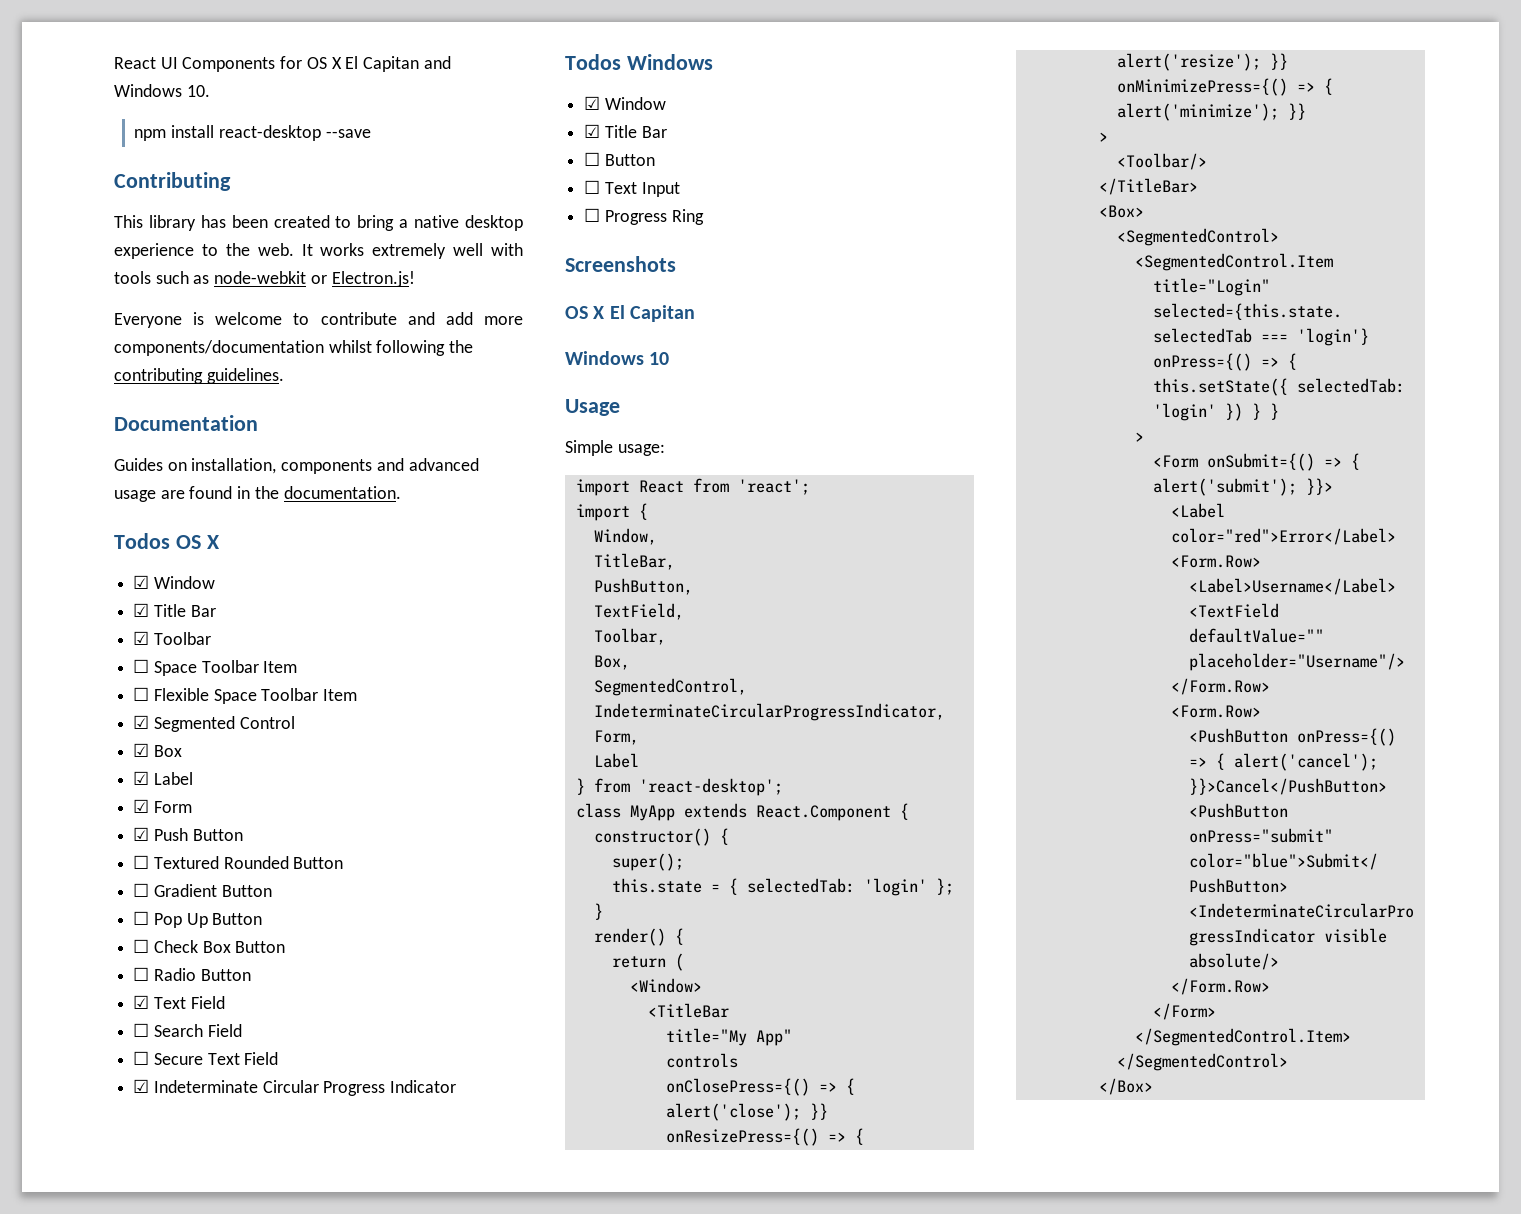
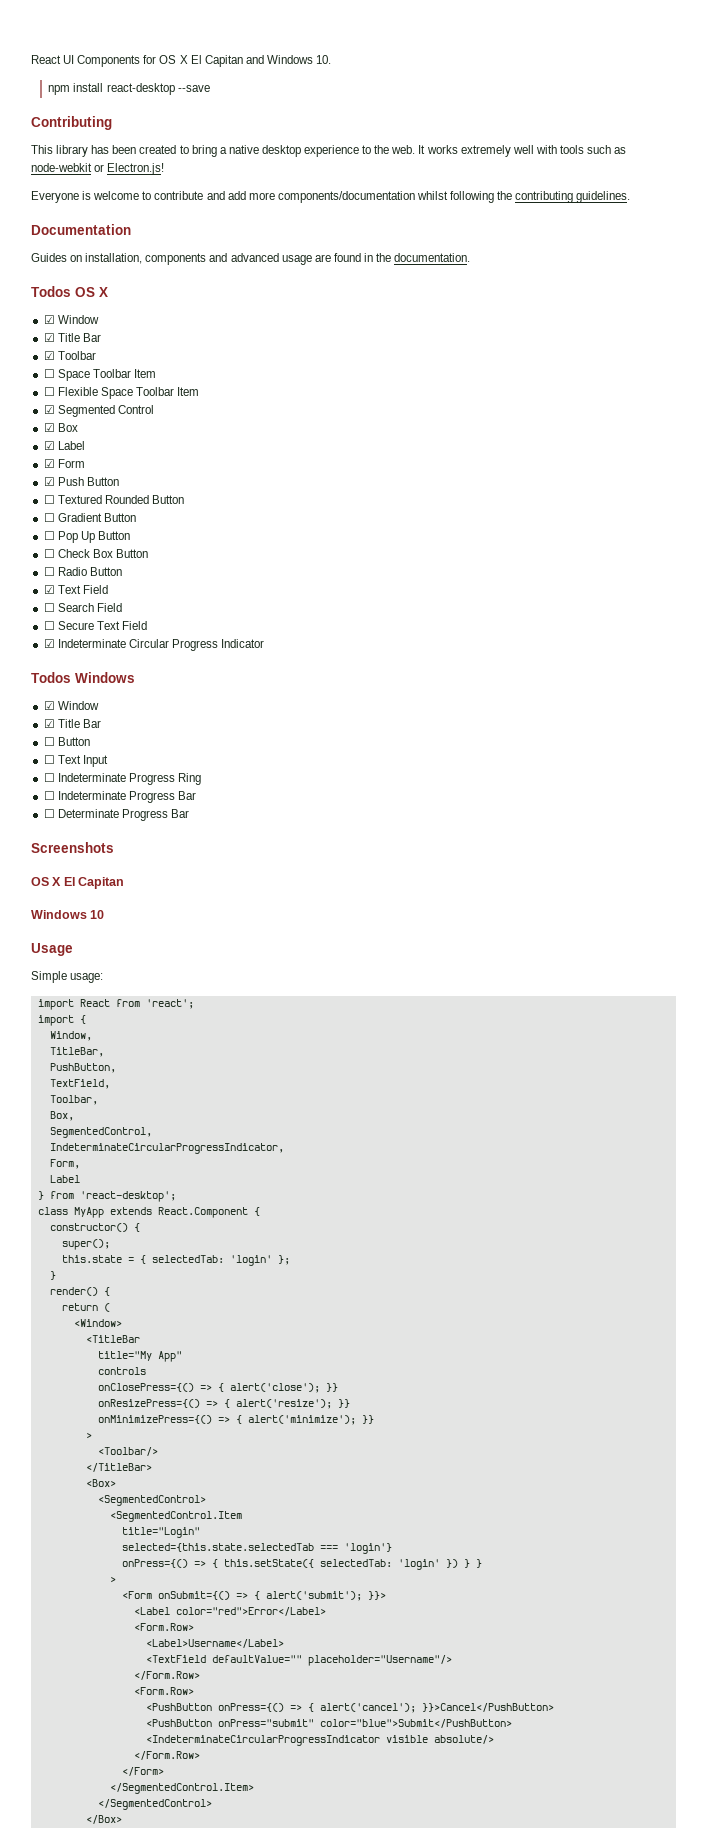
- ☐ Progress Ring
+ ☐ Indeterminate Progress Ring
+ ☐ Indeterminate Progress Bar
+ ☐ Determinate Progress Bar

